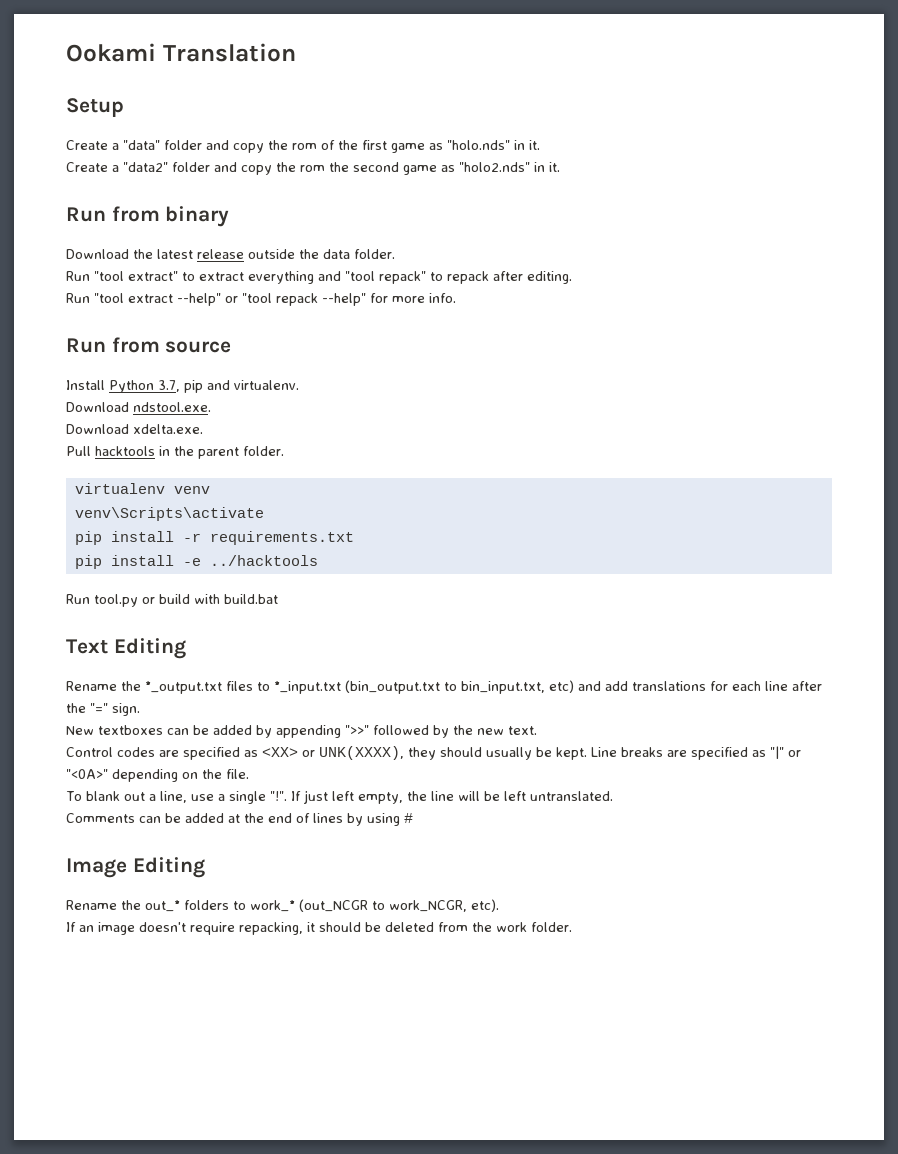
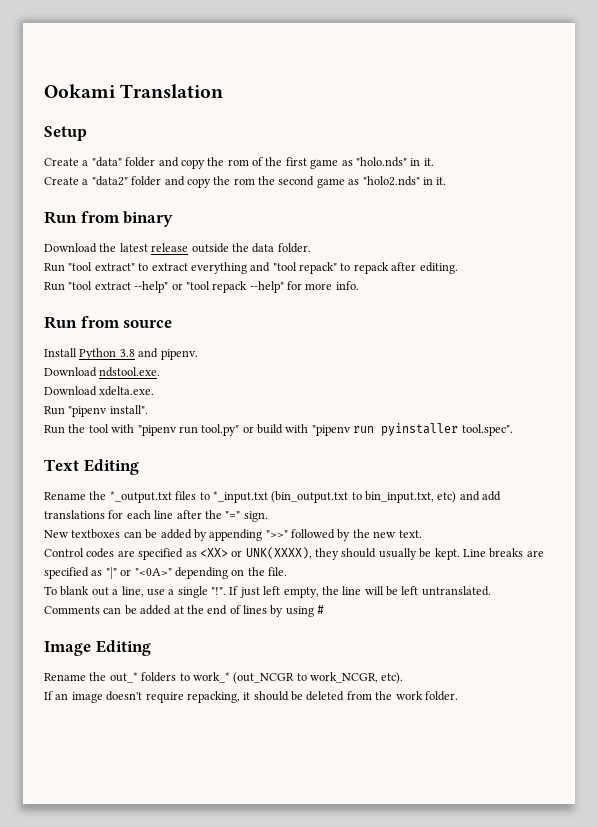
- Install Python 3.7, pip and virtualenv.
+ Install Python 3.8 and pipenv.
- Pull hacktools in the parent folder.
- virtualenv venv
- venv\Scripts\activate
- pip install -r requirements.txt
- pip install -e ../hacktools
- Run tool.py or build with build.bat
+ Run "pipenv install".
+ Run the tool with "pipenv run tool.py" or build with "pipenv run pyinstaller tool.spec".

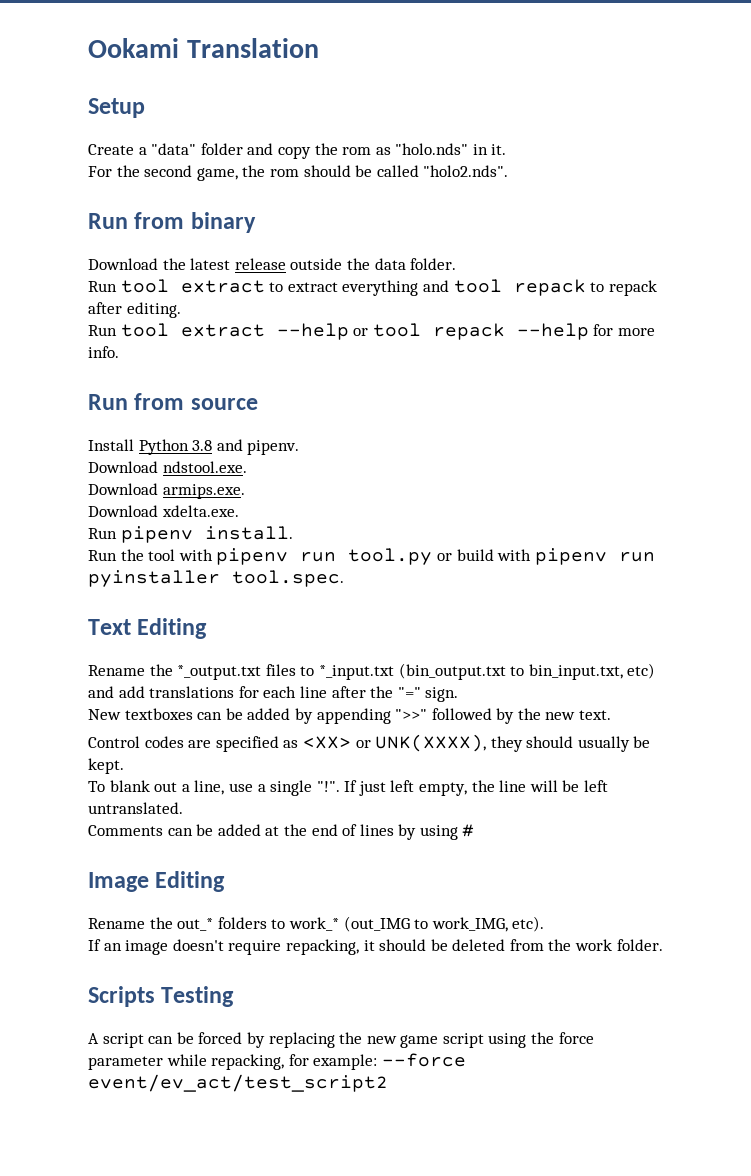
- Create a "data" folder and copy the rom of the first game as "holo.nds" in it.
+ Create a "data" folder and copy the rom as "holo.nds" in it.
- Create a "data2" folder and copy the rom the second game as "holo2.nds" in it.
+ For the second game, the rom should be called "holo2.nds".
- Run "tool extract" to extract everything and "tool repack" to repack after editing.
+ Run tool extract to extract everything and tool repack to repack after editing.
- Run "tool extract --help" or "tool repack --help" for more info.
+ Run tool extract --help or tool repack --help for more info.
+ Download armips.exe.
- Run "pipenv install".
+ Run pipenv install.
- Run the tool with "pipenv run tool.py" or build with "pipenv run pyinstaller tool.spec".
+ Run the tool with pipenv run tool.py or build with pipenv run pyinstaller tool.spec.
- Line breaks are specified as "|" or "<0A>" depending on the file.
- Rename the out_* folders to work_* (out_NCGR to work_NCGR, etc).
+ Rename the out_* folders to work_* (out_IMG to work_IMG, etc).
+ Scripts Testing
+ A script can be forced by replacing the new game script using the force parameter while repacking, for example: --force event/ev_act/test_script2

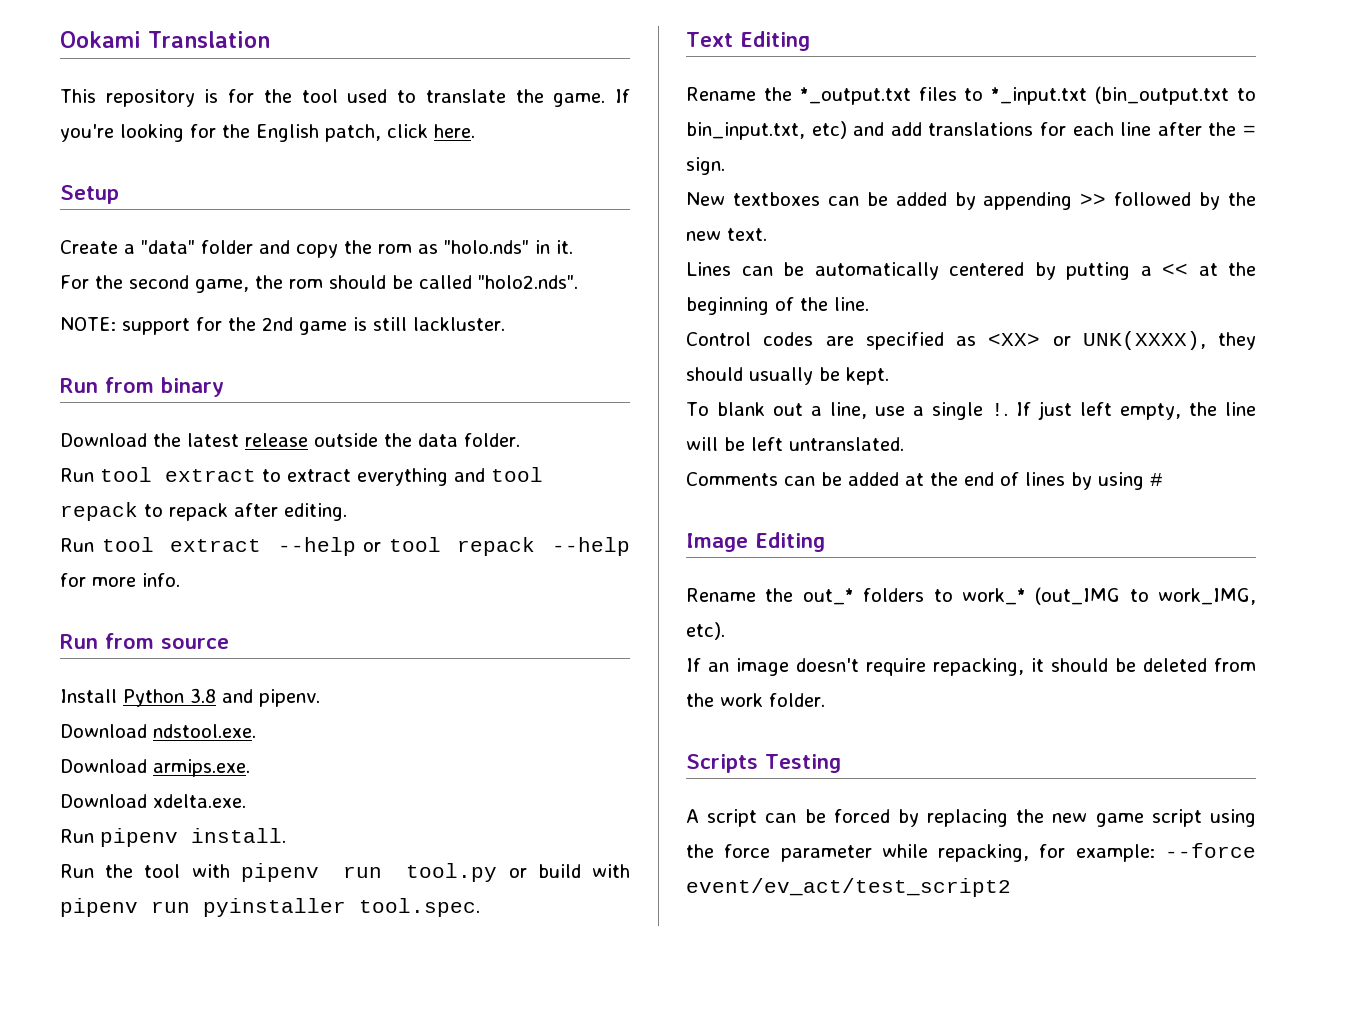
+ This repository is for the tool used to translate the game. If you're looking for the English patch, click here.
+ NOTE: support for the 2nd game is still lackluster.
- Rename the *_output.txt files to *_input.txt (bin_output.txt to bin_input.txt, etc) and add translations for each line after the "=" sign.
+ Rename the *_output.txt files to *_input.txt (bin_output.txt to bin_input.txt, etc) and add translations for each line after the = sign.
- New textboxes can be added by appending ">>" followed by the new text.
+ New textboxes can be added by appending >> followed by the new text.
+ Lines can be automatically centered by putting a << at the beginning of the line.
- To blank out a line, use a single "!".
+ To blank out a line, use a single !.

